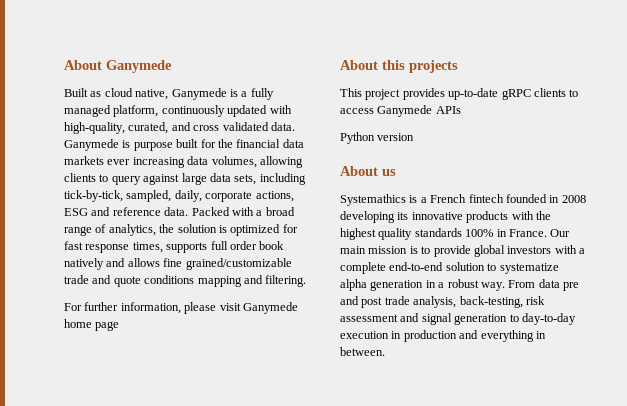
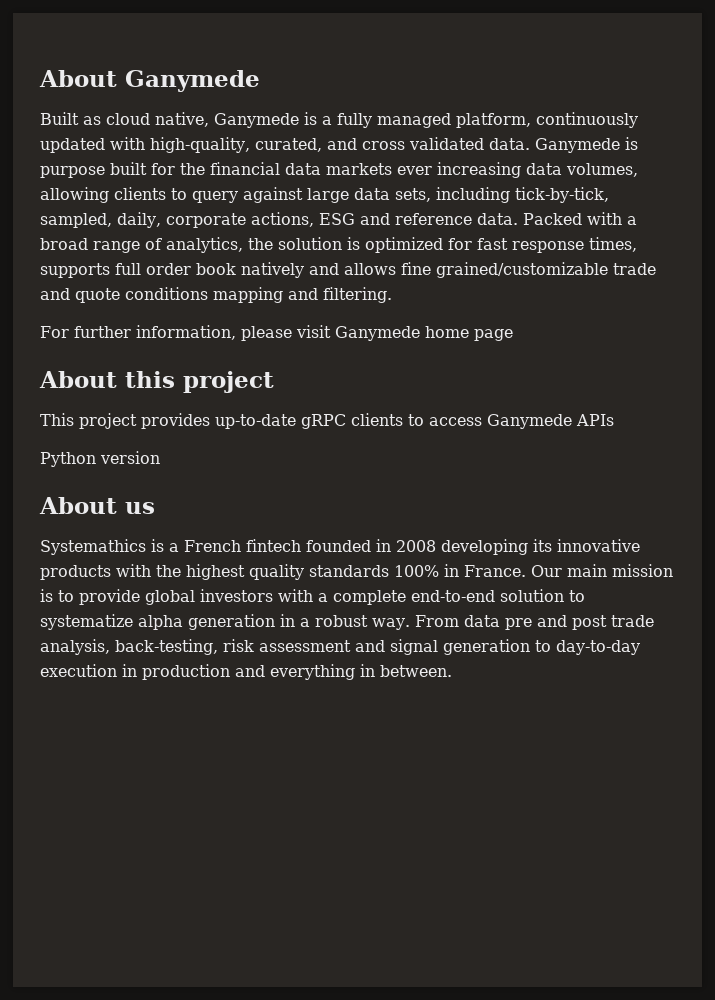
- About this projects
+ About this project

